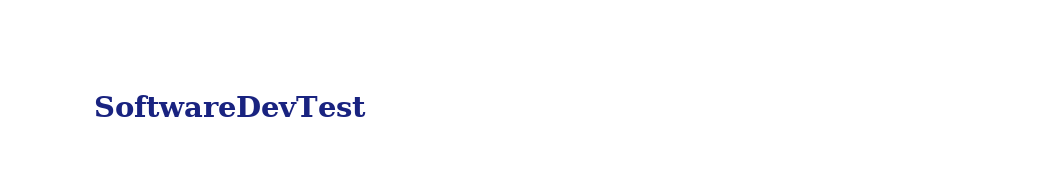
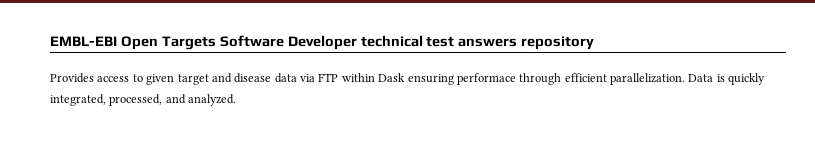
- SoftwareDevTest
+ EMBL-EBI Open Targets Software Developer technical test answers repository
+ Provides access to given target and disease data via FTP within Dask ensuring performace through efficient parallelization. Data is quickly integrated, processed, and analyzed.

